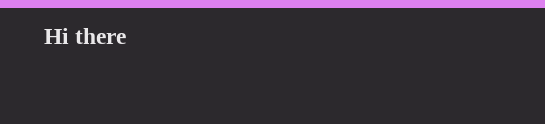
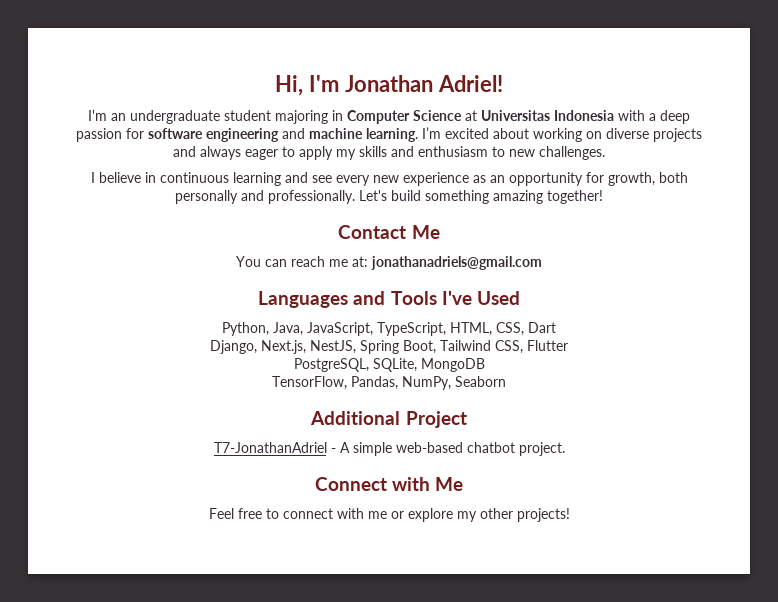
- Hi there
+ Hi, I'm Jonathan Adriel!
+ I'm an undergraduate student majoring in Computer Science at Universitas Indonesia with a deep passion for software engineering and machine learning. I’m excited about working on diverse projects and always eager to apply my skills and enthusiasm to new challenges.
+ I believe in continuous learning and see every new experience as an opportunity for growth, both personally and professionally. Let's build something amazing together!
+ Contact Me
+ You can reach me at: jonathanadriels@gmail.com
+ Languages and Tools I've Used
+ Python, Java, JavaScript, TypeScript, HTML, CSS, Dart
+ Django, Next.js, NestJS, Spring Boot, Tailwind CSS, Flutter
+ PostgreSQL, SQLite, MongoDB
+ TensorFlow, Pandas, NumPy, Seaborn
+ Additional Project
+ T7-JonathanAdriel - A simple web-based chatbot project.
+ Connect with Me
+ Feel free to connect with me or explore my other projects!

